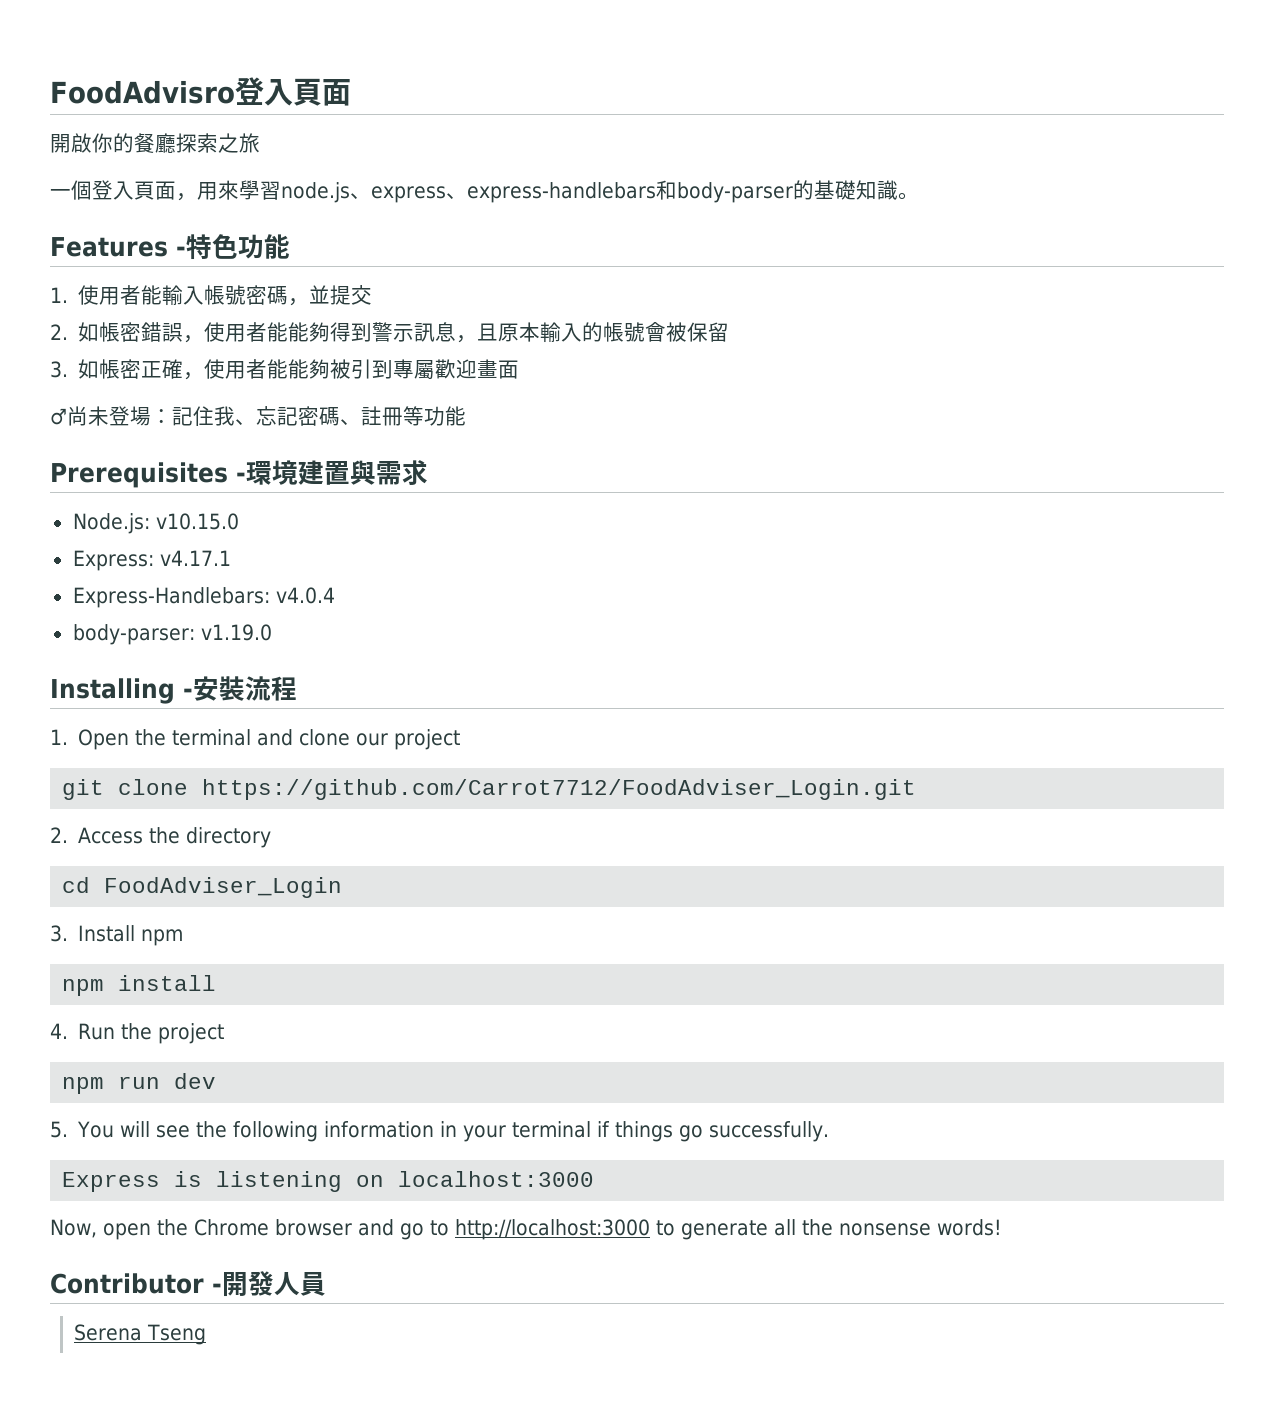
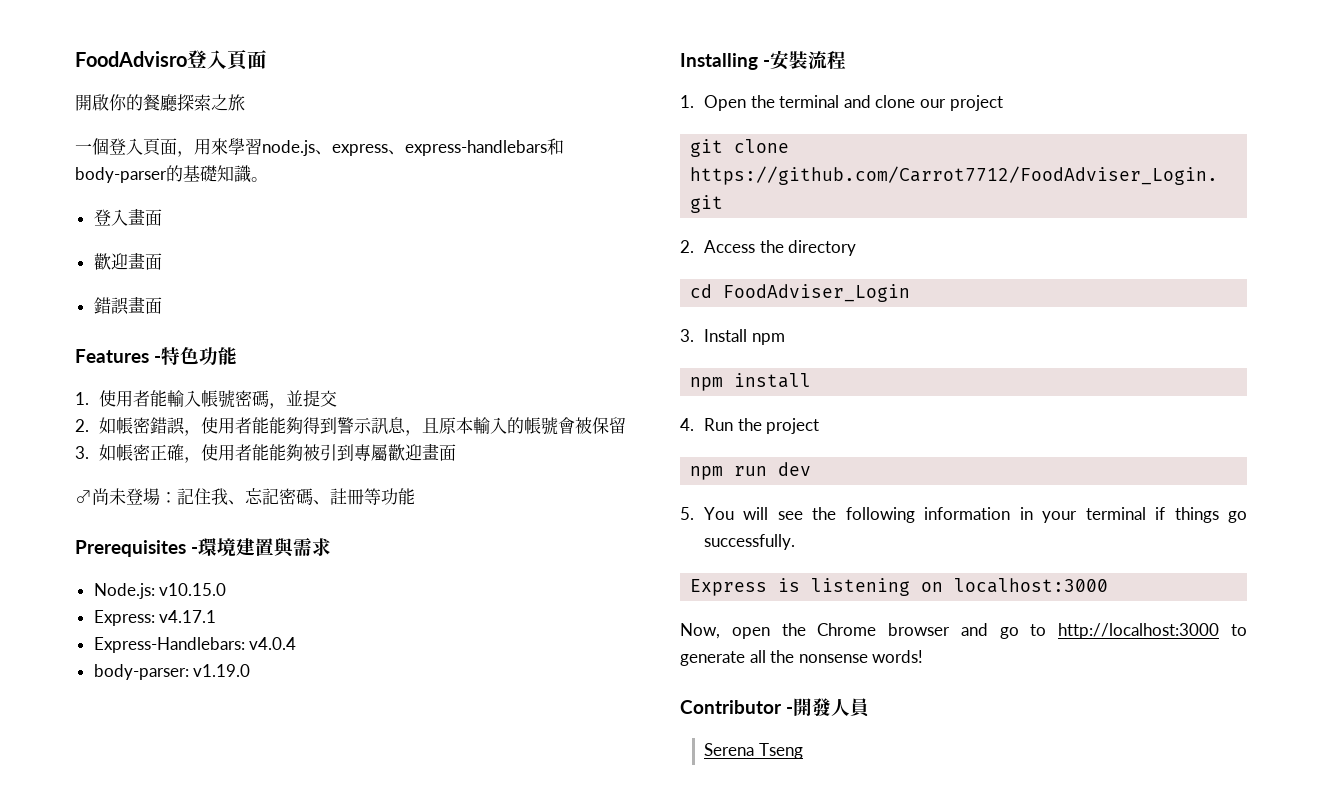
+ 登入畫面
+ 歡迎畫面
+ 錯誤畫面

